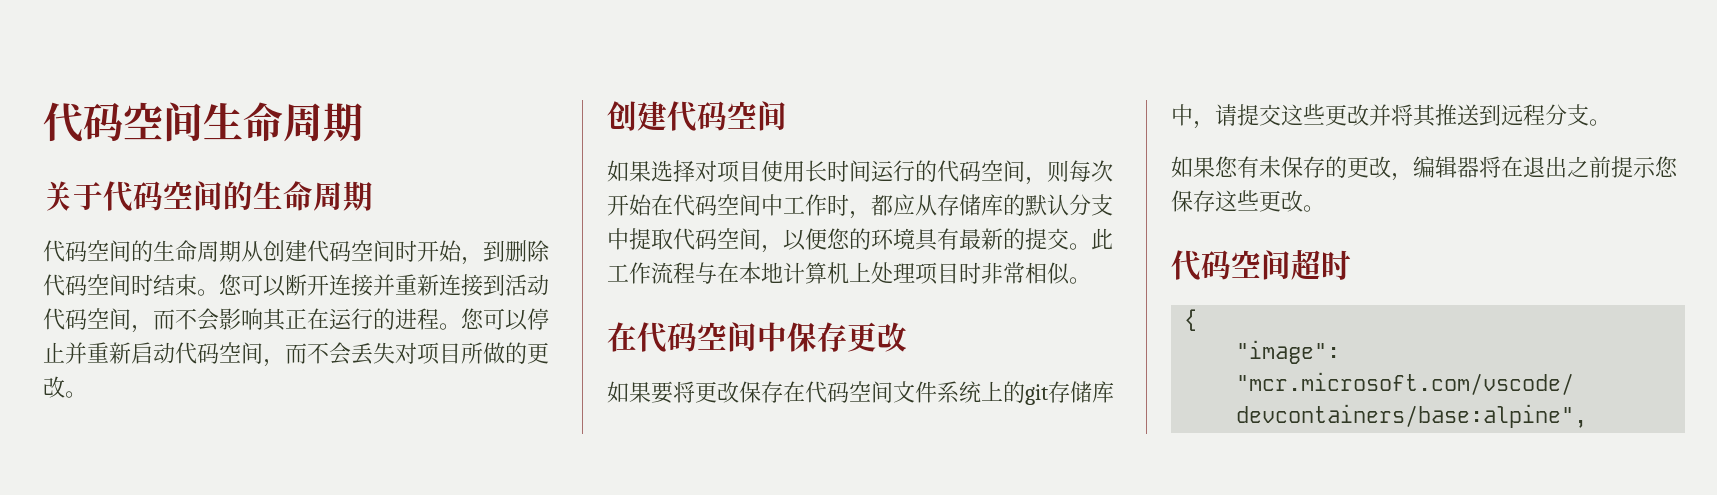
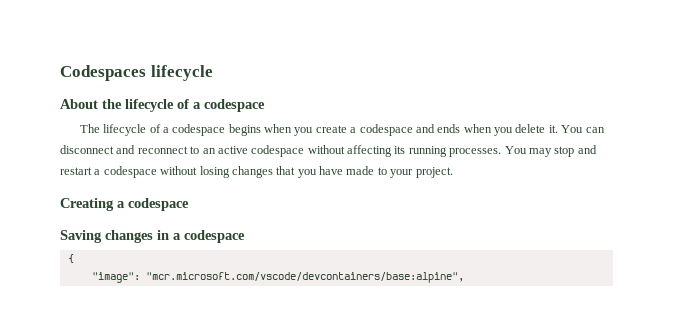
- 代码空间生命周期
- 关于代码空间的生命周期
- 代码空间的生命周期从创建代码空间时开始，到删除代码空间时结束。您可以断开连接并重新连接到活动代码空间，而不会影响其正在运行的进程。您可以停止并重新启动代码空间，而不会丢失对项目所做的更改。
- 创建代码空间
- 如果选择对项目使用长时间运行的代码空间，则每次开始在代码空间中工作时，都应从存储库的默认分支中提取代码空间，以便您的环境具有最新的提交。此工作流程与在本地计算机上处理项目时非常相似。
- 在代码空间中保存更改
- 如果要将更改保存在代码空间文件系统上的git存储库中，请提交这些更改并将其推送到远程分支。
- 如果您有未保存的更改，编辑器将在退出之前提示您保存这些更改。
- 代码空间超时
+ Codespaces lifecycle
+ About the lifecycle of a codespace
+ The lifecycle of a codespace begins when you create a codespace and ends when you delete it. You can disconnect and reconnect to an active codespace without affecting its running processes. You may stop and restart a codespace without losing changes that you have made to your project.
+ Creating a codespace
+ Saving changes in a codespace

